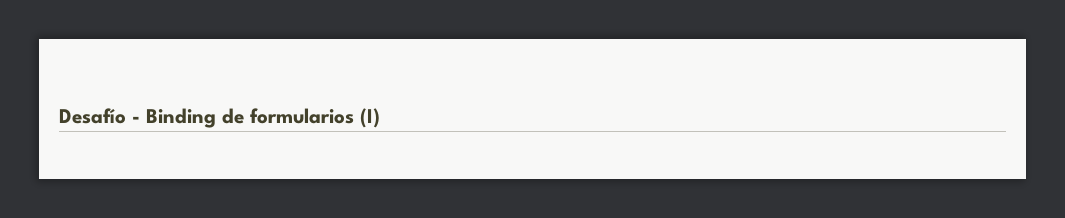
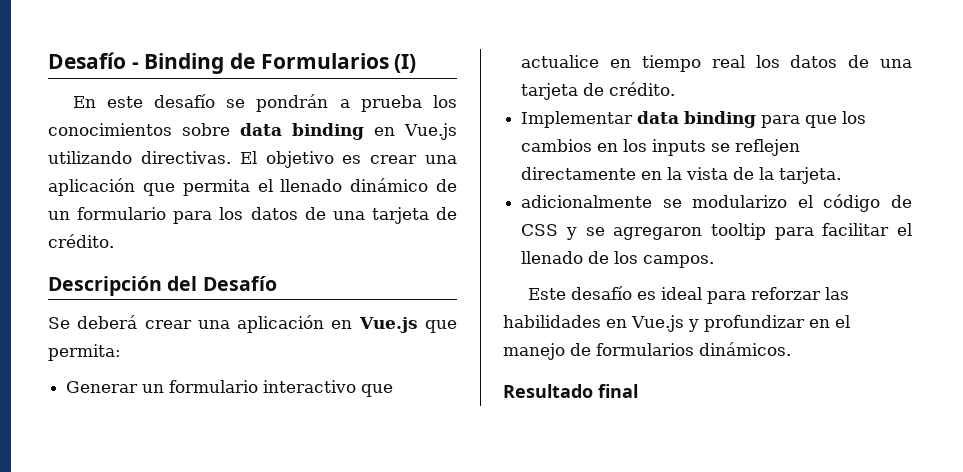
- Desafío - Binding de formularios (I)
+ Desafío - Binding de Formularios (I)
+ En este desafío se pondrán a prueba los conocimientos sobre data binding en Vue.js utilizando directivas. El objetivo es crear una aplicación que permita el llenado dinámico de un formulario para los datos de una tarjeta de crédito.
+ Descripción del Desafío
+ Se deberá crear una aplicación en Vue.js que permita:
+ Generar un formulario interactivo que actualice en tiempo real los datos de una tarjeta de crédito.
+ Implementar data binding para que los cambios en los inputs se reflejen directamente en la vista de la tarjeta.
+ adicionalmente se modularizo el código de CSS y se agregaron tooltip para facilitar el llenado de los campos.
+ Este desafío es ideal para reforzar las habilidades en Vue.js y profundizar en el manejo de formularios dinámicos.
+ Resultado final

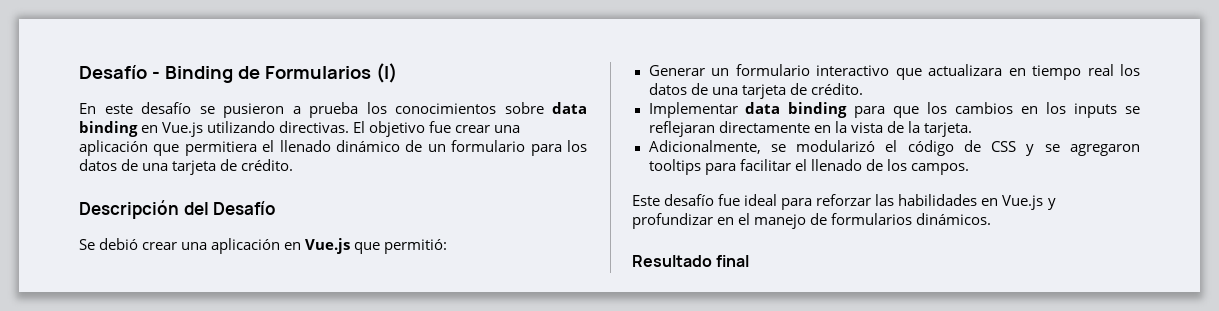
- En este desafío se pondrán a prueba los conocimientos sobre data binding en Vue.js utilizando directivas.
+ En este desafío se pusieron a prueba los conocimientos sobre data binding en Vue.js utilizando directivas.
- El objetivo es crear una aplicación que permita el llenado dinámico de un formulario para los datos de una tarjeta de crédito.
+ El objetivo fue crear una aplicación que permitiera el llenado dinámico de un formulario para los datos de una tarjeta de crédito.
- Se deberá crear una aplicación en Vue.js que permita:
+ Se debió crear una aplicación en Vue.js que permitió:
- Generar un formulario interactivo que actualice en tiempo real los datos de una tarjeta de crédito.
+ Generar un formulario interactivo que actualizara en tiempo real los datos de una tarjeta de crédito.
- Implementar data binding para que los cambios en los inputs se reflejen directamente en la vista de la tarjeta.
+ Implementar data binding para que los cambios en los inputs se reflejaran directamente en la vista de la tarjeta.
- adicionalmente se modularizo el código de CSS y se agregaron tooltip para facilitar el llenado de los campos.
+ Adicionalmente, se modularizó el código de CSS y se agregaron tooltips para facilitar el llenado de los campos.
- Este desafío es ideal para reforzar las habilidades en Vue.js y profundizar en el manejo de formularios dinámicos.
+ Este desafío fue ideal para reforzar las habilidades en Vue.js y profundizar en el manejo de formularios dinámicos.

